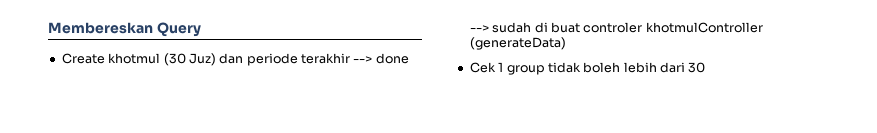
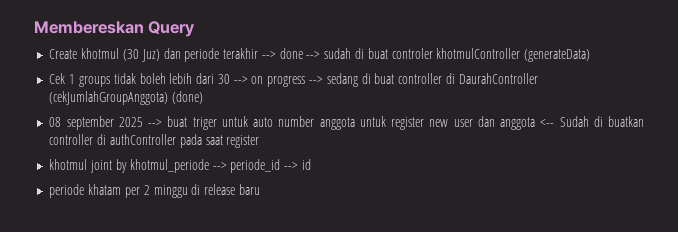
- Cek 1 group tidak boleh lebih dari 30
+ Cek 1 groups tidak boleh lebih dari 30 --> on progress --> sedang di buat controller di DaurahController (cekJumlahGroupAnggota) (done)
+ 08 september 2025 --> buat triger untuk auto number anggota untuk register new user dan anggota <-- Sudah di buatkan controller di authController pada saat register
+ khotmul joint by khotmul_periode --> periode_id --> id
+ periode khatam per 2 minggu di release baru

